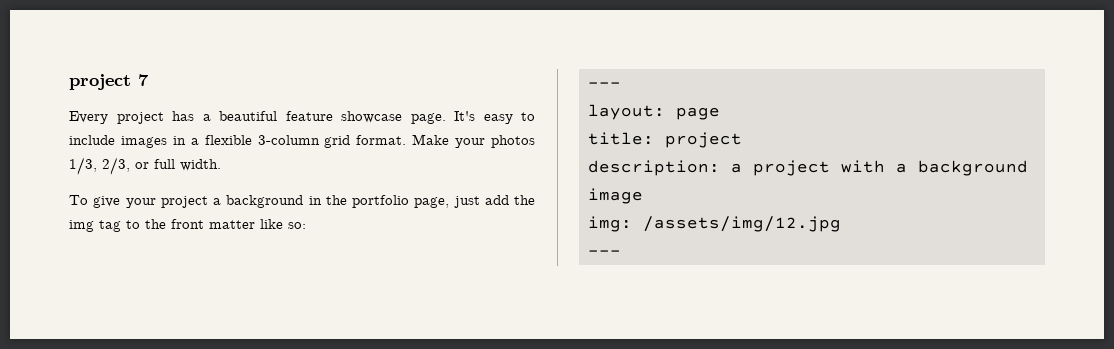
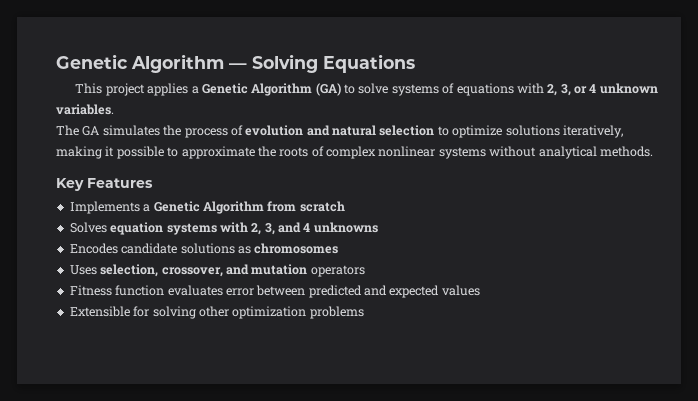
- project 7
- Every project has a beautiful feature showcase page. It's easy to include images in a flexible 3-column grid format. Make your photos 1/3, 2/3, or full width.
- To give your project a background in the portfolio page, just add the img tag to the front matter like so:
- ---
- layout: page
- title: project
- description: a project with a background image
- img: /assets/img/12.jpg
- ---
+ Genetic Algorithm — Solving Equations
+ This project applies a Genetic Algorithm (GA) to solve systems of equations with 2, 3, or 4 unknown variables.
+ The GA simulates the process of evolution and natural selection to optimize solutions iteratively, making it possible to approximate the roots of complex nonlinear systems without analytical methods.
+ Key Features
+ Implements a Genetic Algorithm from scratch
+ Solves equation systems with 2, 3, and 4 unknowns
+ Encodes candidate solutions as chromosomes
+ Uses selection, crossover, and mutation operators
+ Fitness function evaluates error between predicted and expected values
+ Extensible for solving other optimization problems

